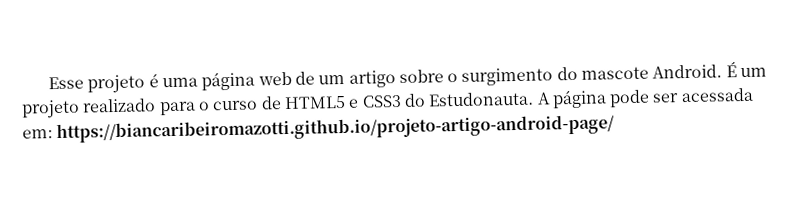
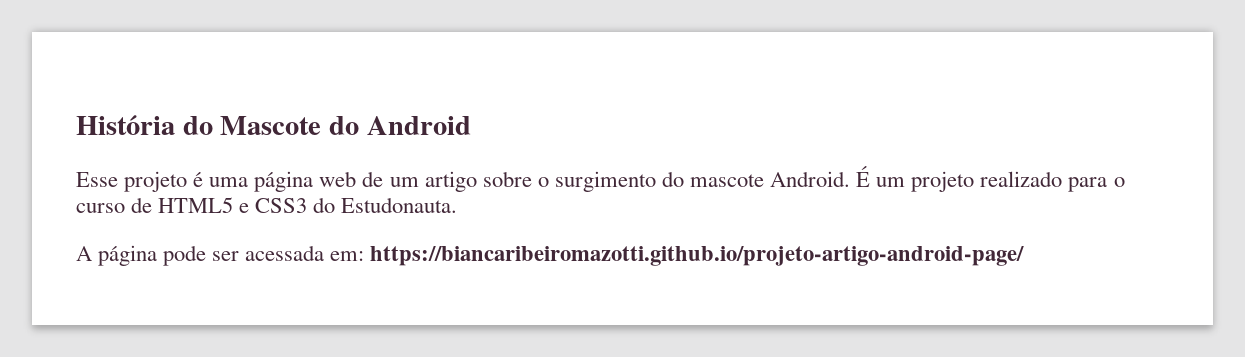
+ História do Mascote do Android
- É um projeto realizado para o curso de HTML5 e CSS3 do Estudonauta. A página pode ser acessada em: https://biancaribeiromazotti.github.io/projeto-artigo-android-page/
+ É um projeto realizado para o curso de HTML5 e CSS3 do Estudonauta.
+ A página pode ser acessada em: https://biancaribeiromazotti.github.io/projeto-artigo-android-page/

